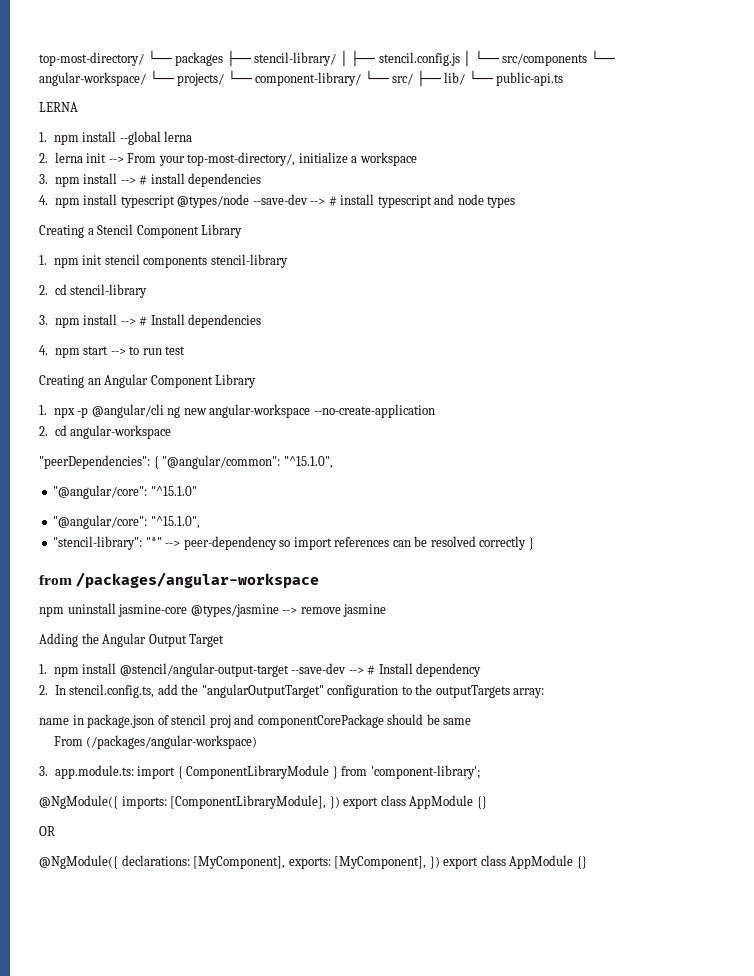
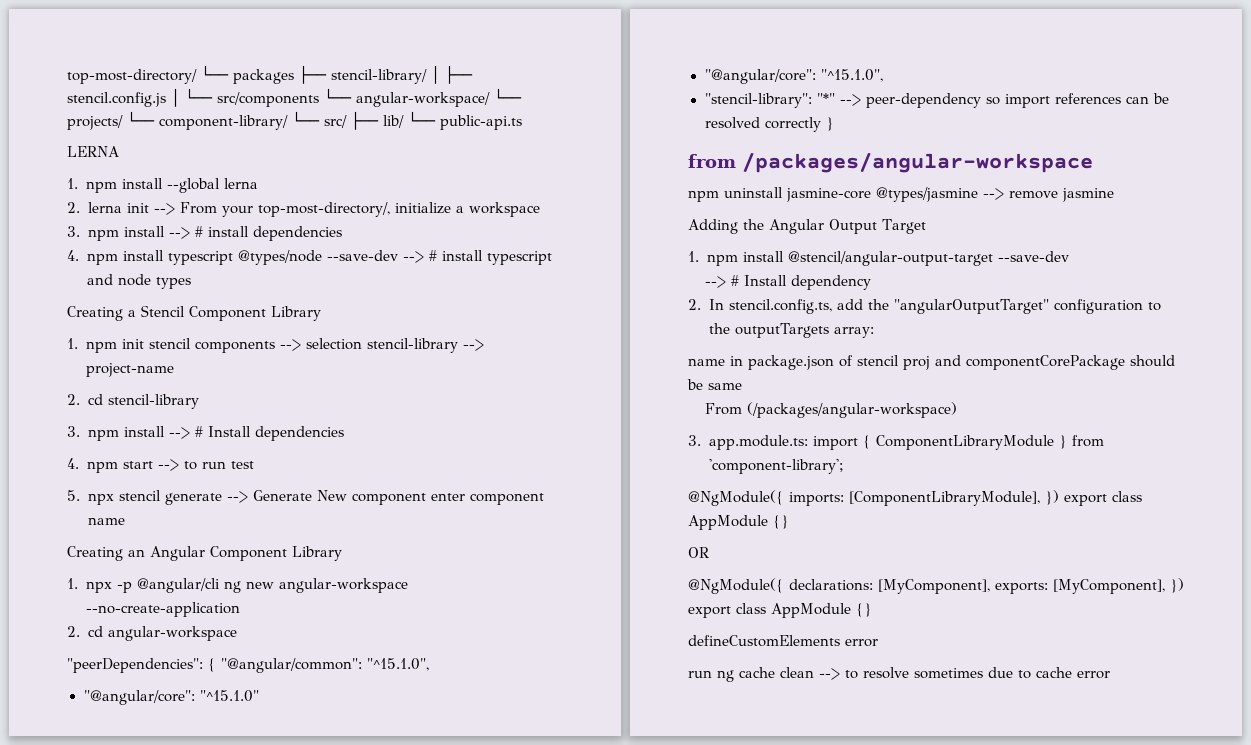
- 1. npm init stencil components stencil-library
+ 1. npm init stencil components --> selection stencil-library --> project-name
+ 5. npx stencil generate --> Generate New component enter component name
- 1. npm install @stencil/angular-output-target --save-dev --> # Install dependency
+ 1. npm install @stencil/angular-output-target --save-dev
+ --> # Install dependency
+ defineCustomElements error
+ run ng cache clean --> to resolve sometimes due to cache error

